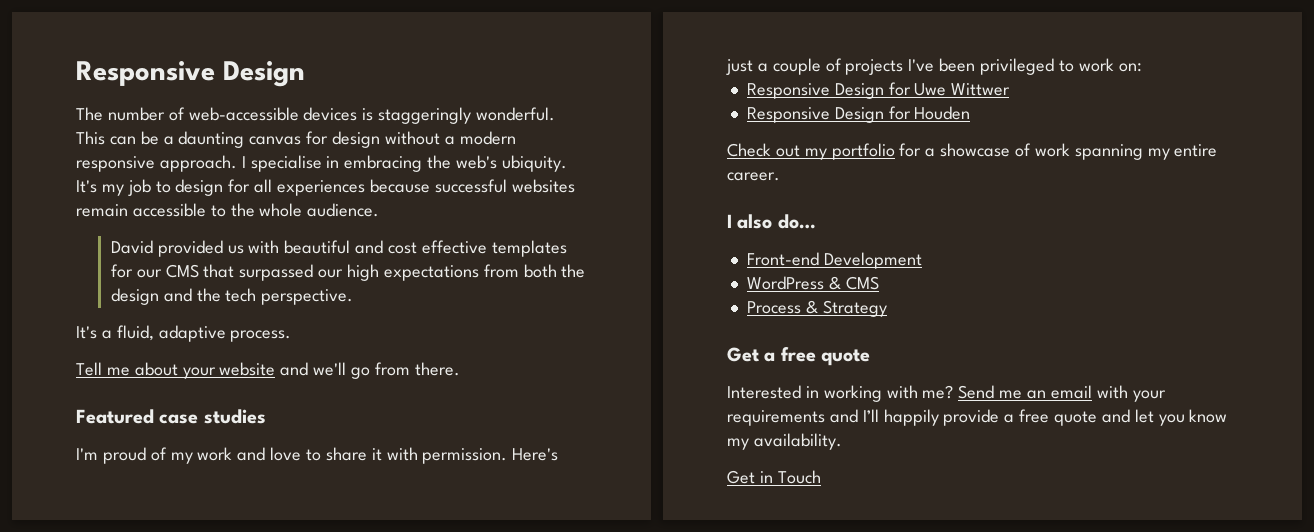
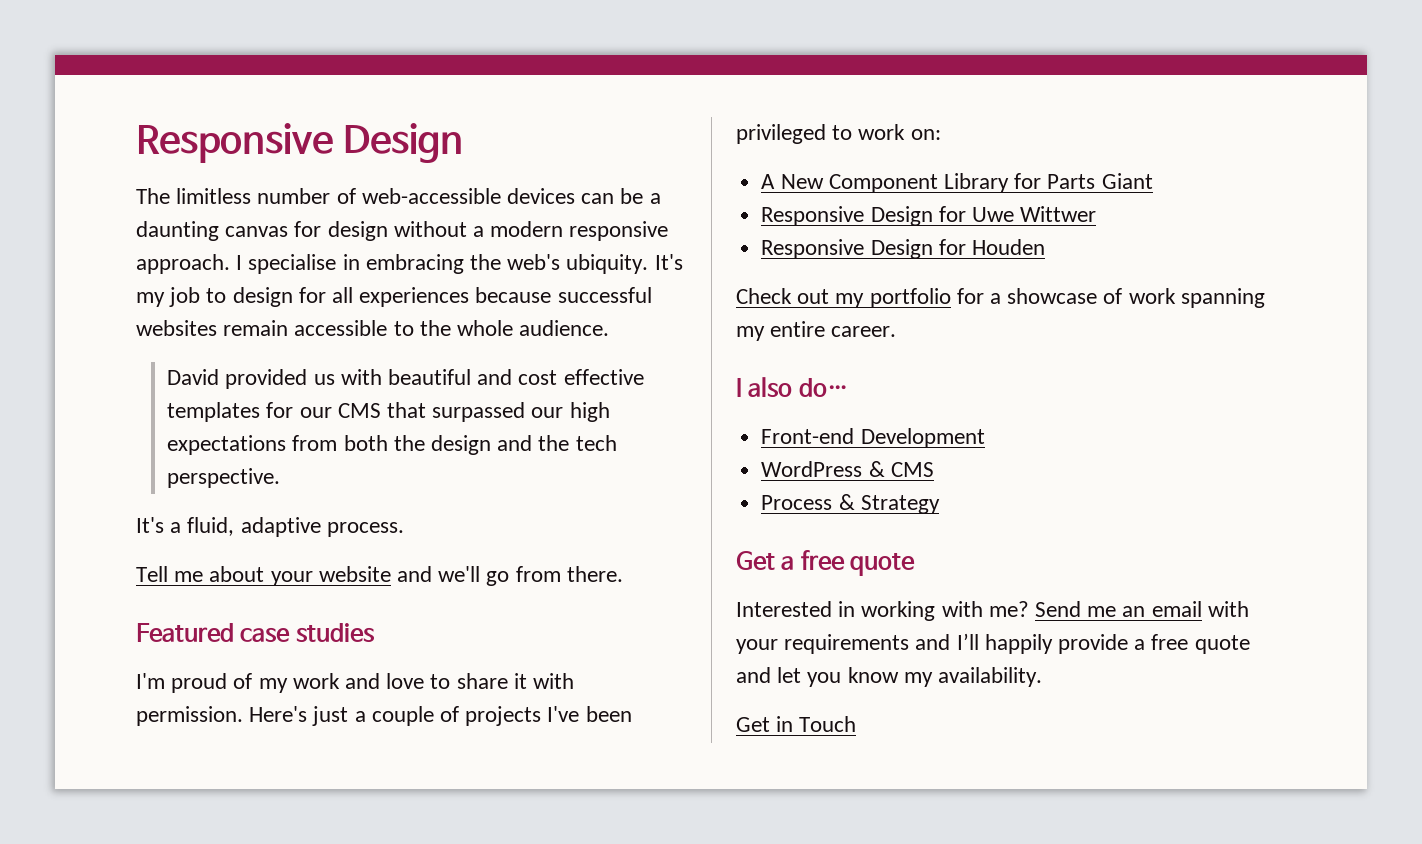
- The number of web-accessible devices is staggeringly wonderful. This can be a daunting canvas for design without a modern responsive approach.
+ The limitless number of web-accessible devices can be a daunting canvas for design without a modern responsive approach.
+ A New Component Library for Parts Giant

